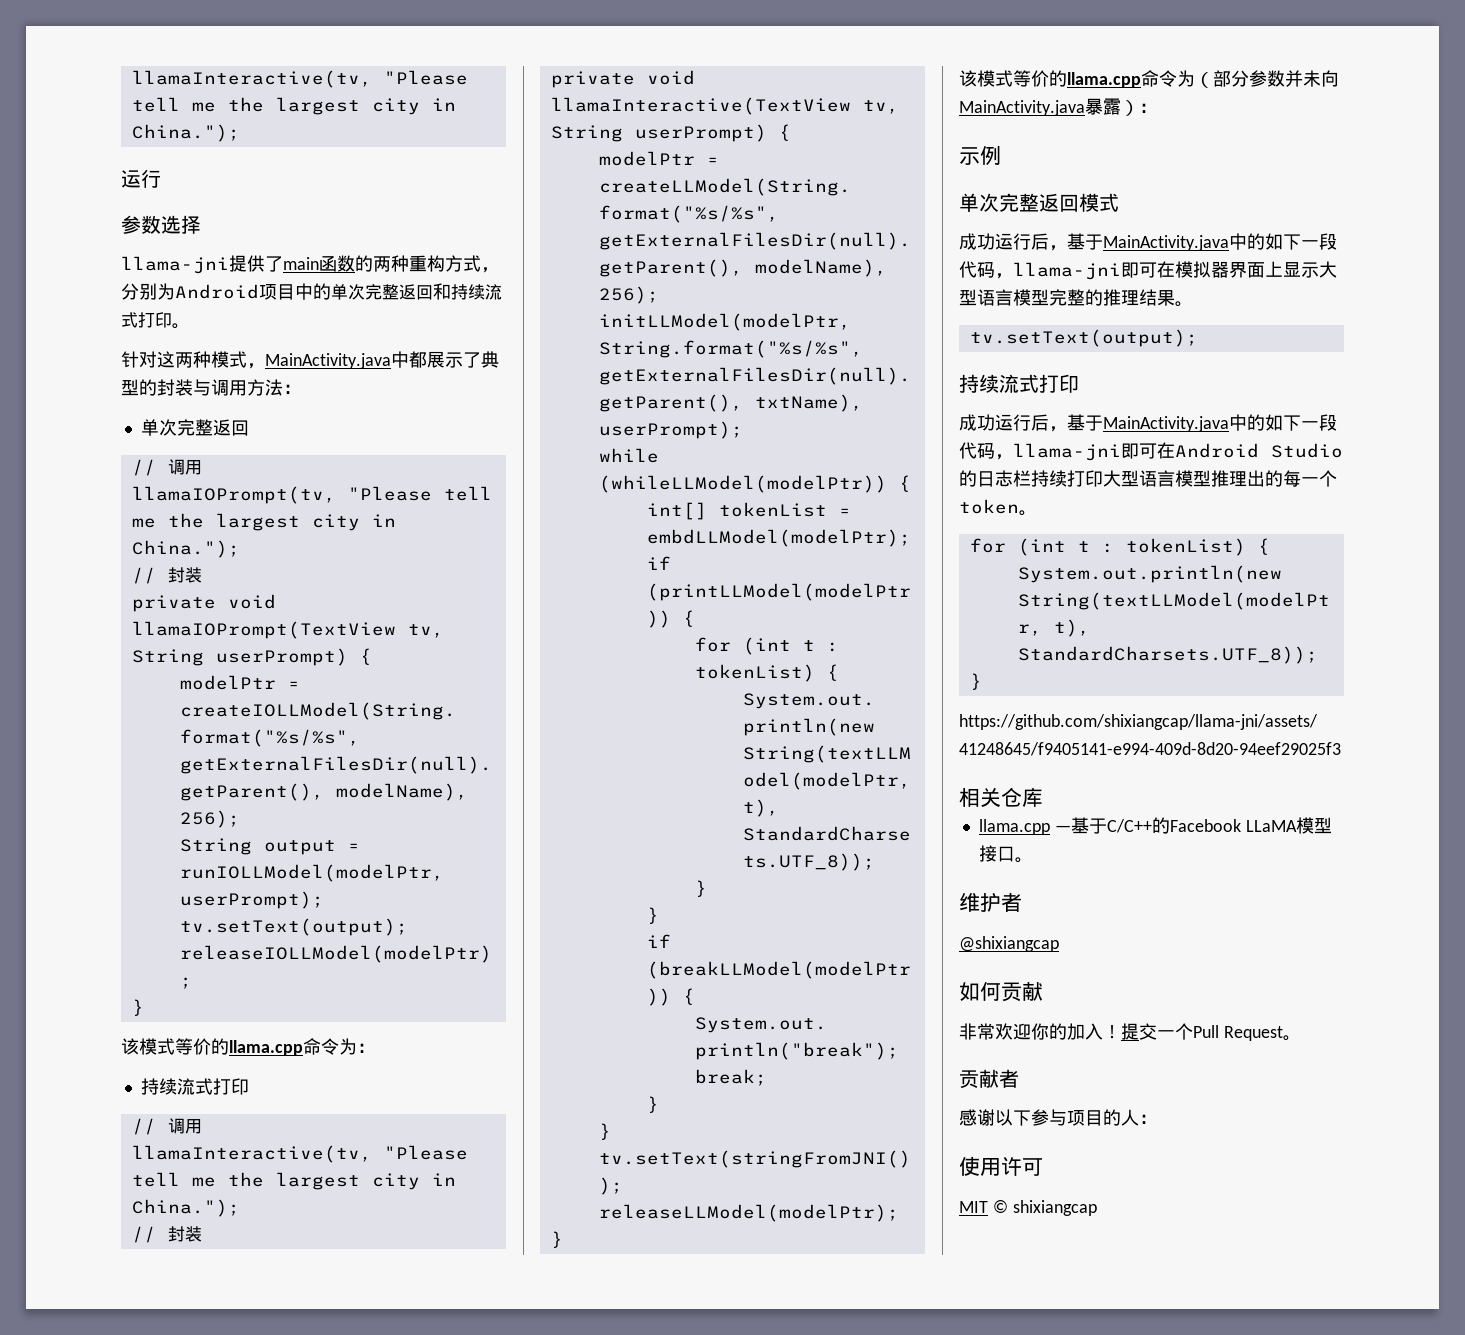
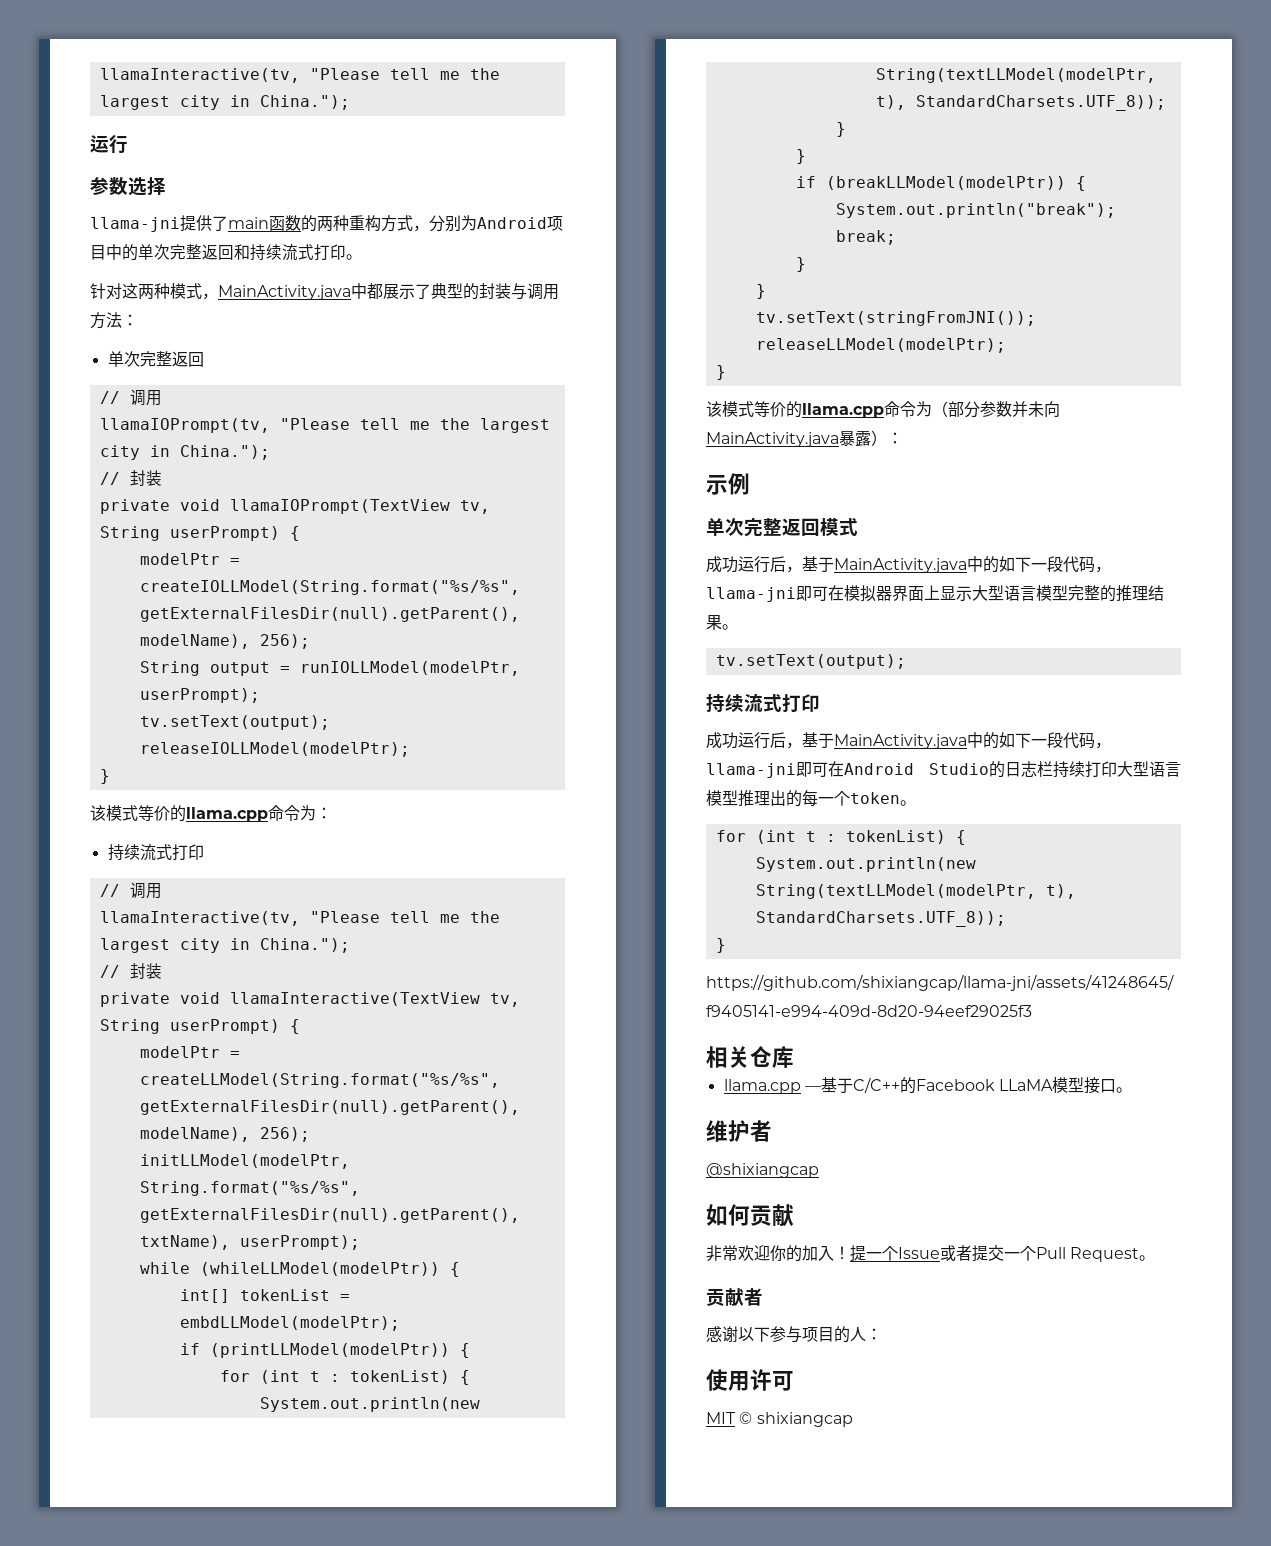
- 提交一个Pull Request。
+ 提一个Issue或者提交一个Pull Request。

